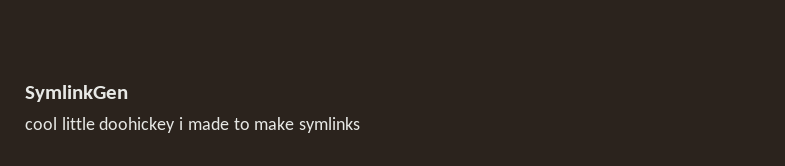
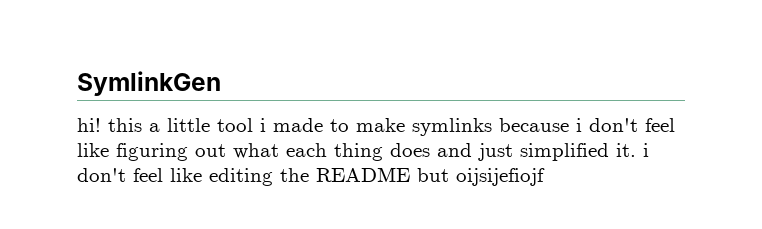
- cool little doohickey i made to make symlinks
+ hi! this a little tool i made to make symlinks because i don't feel like figuring out what each thing does and just simplified it. i don't feel like editing the README but oijsijefiojf

